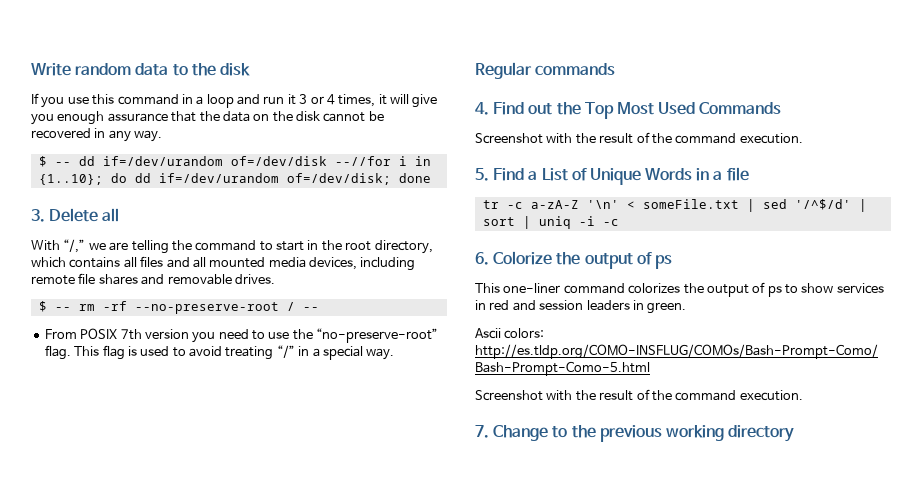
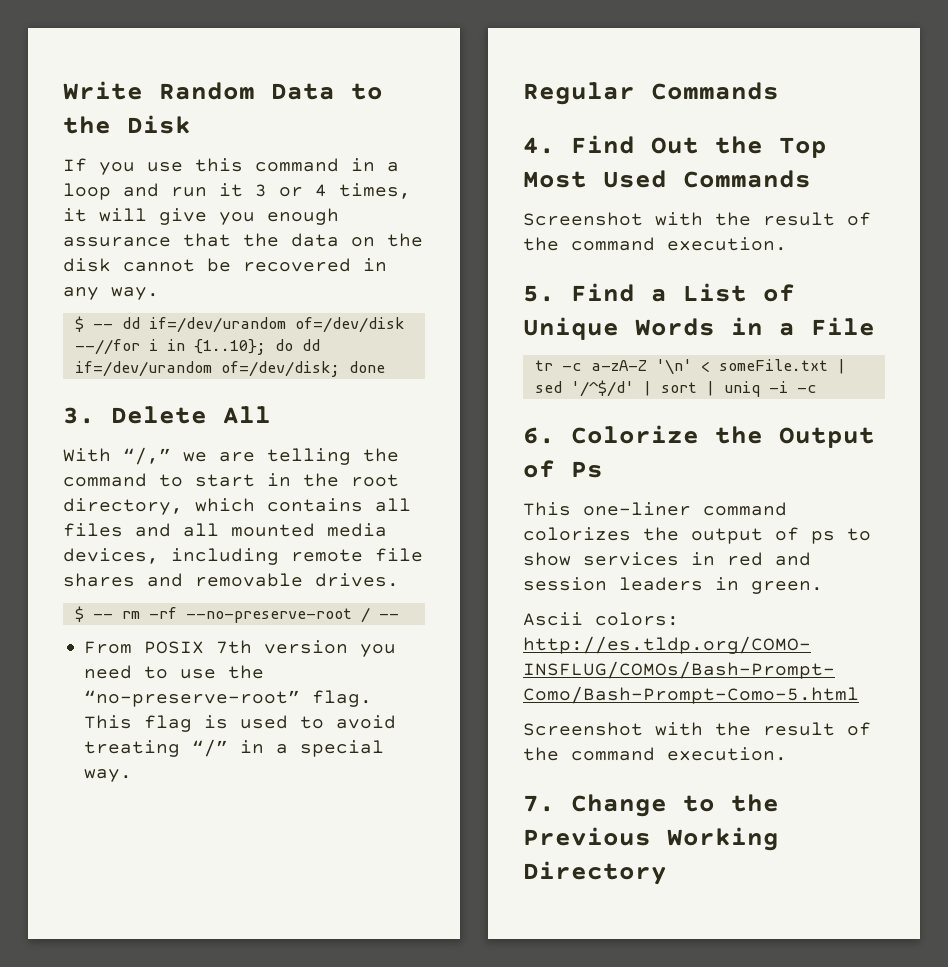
- Write random data to the disk
+ Write Random Data to the Disk
- 3. Delete all
+ 3. Delete All
- Regular commands
+ Regular Commands
- 4. Find out the Top Most Used Commands
+ 4. Find Out the Top Most Used Commands
- 5. Find a List of Unique Words in a file
+ 5. Find a List of Unique Words in a File
- 6. Colorize the output of ps
+ 6. Colorize the Output of Ps
- 7. Change to the previous working directory
+ 7. Change to the Previous Working Directory

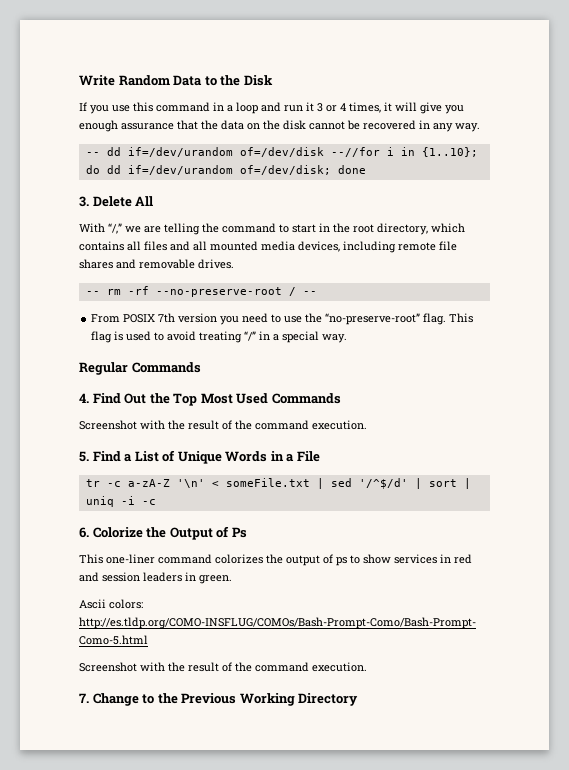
- $ -- dd if=/dev/urandom of=/dev/disk --//for i in {1..10}; do dd if=/dev/urandom of=/dev/disk; done
+ -- dd if=/dev/urandom of=/dev/disk --//for i in {1..10}; do dd if=/dev/urandom of=/dev/disk; done
- $ -- rm -rf --no-preserve-root / --
+ -- rm -rf --no-preserve-root / --

